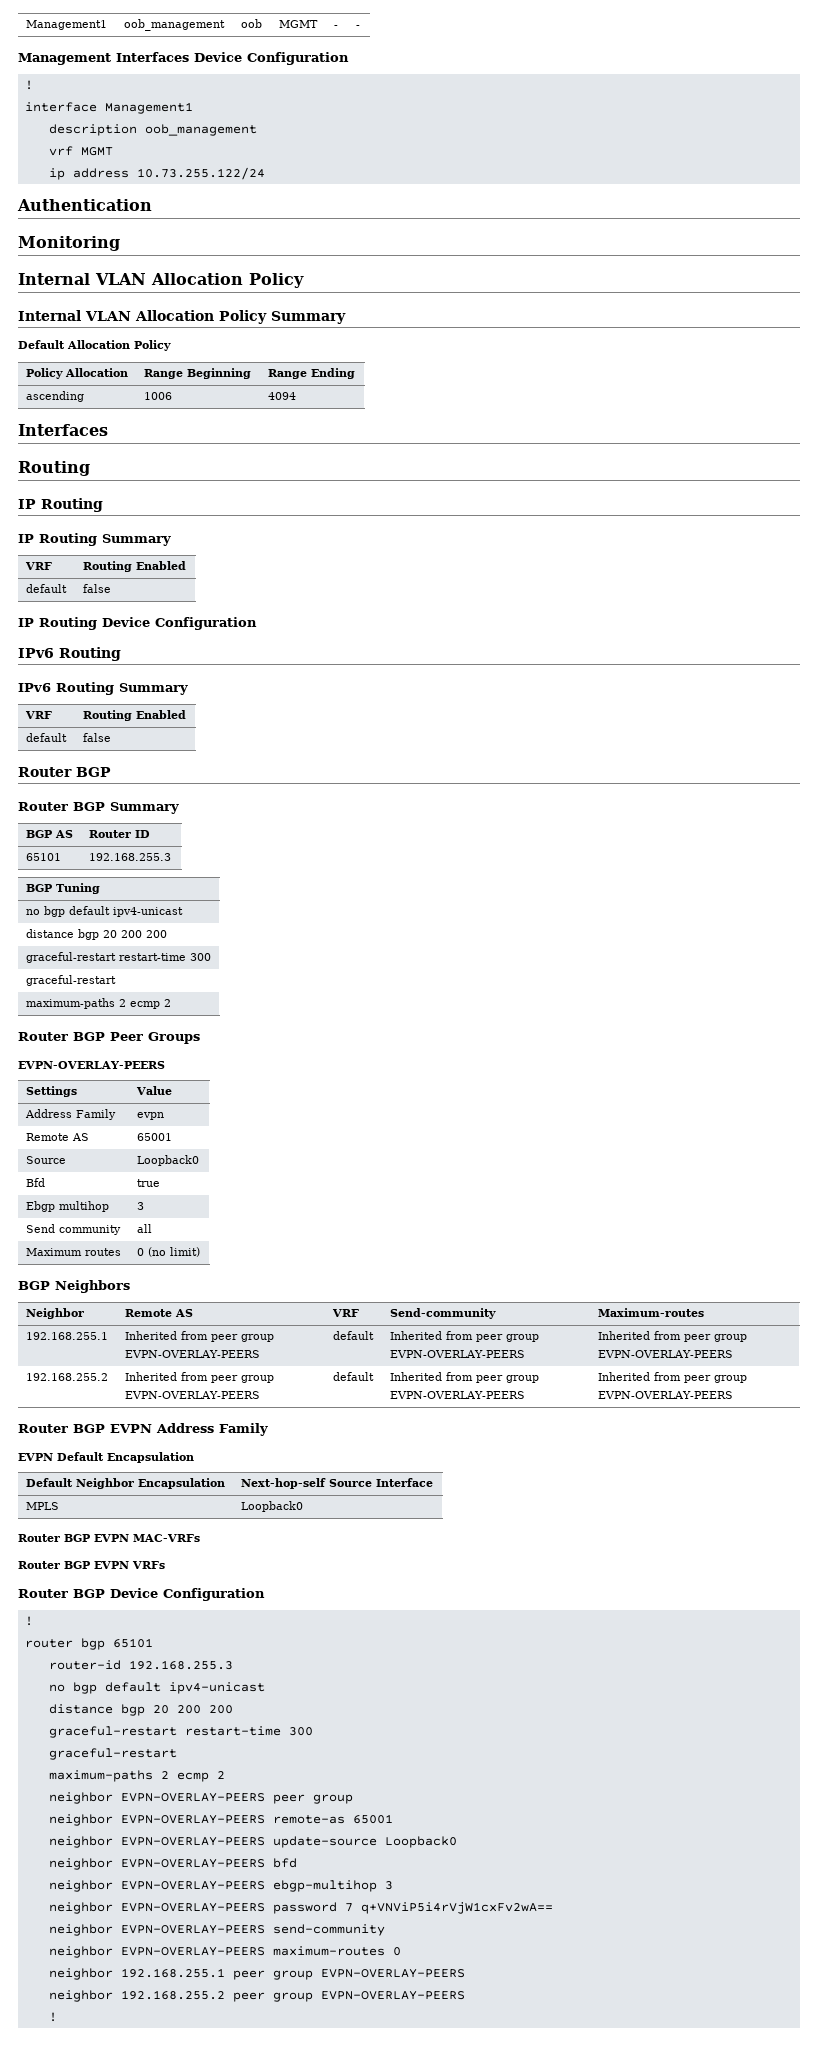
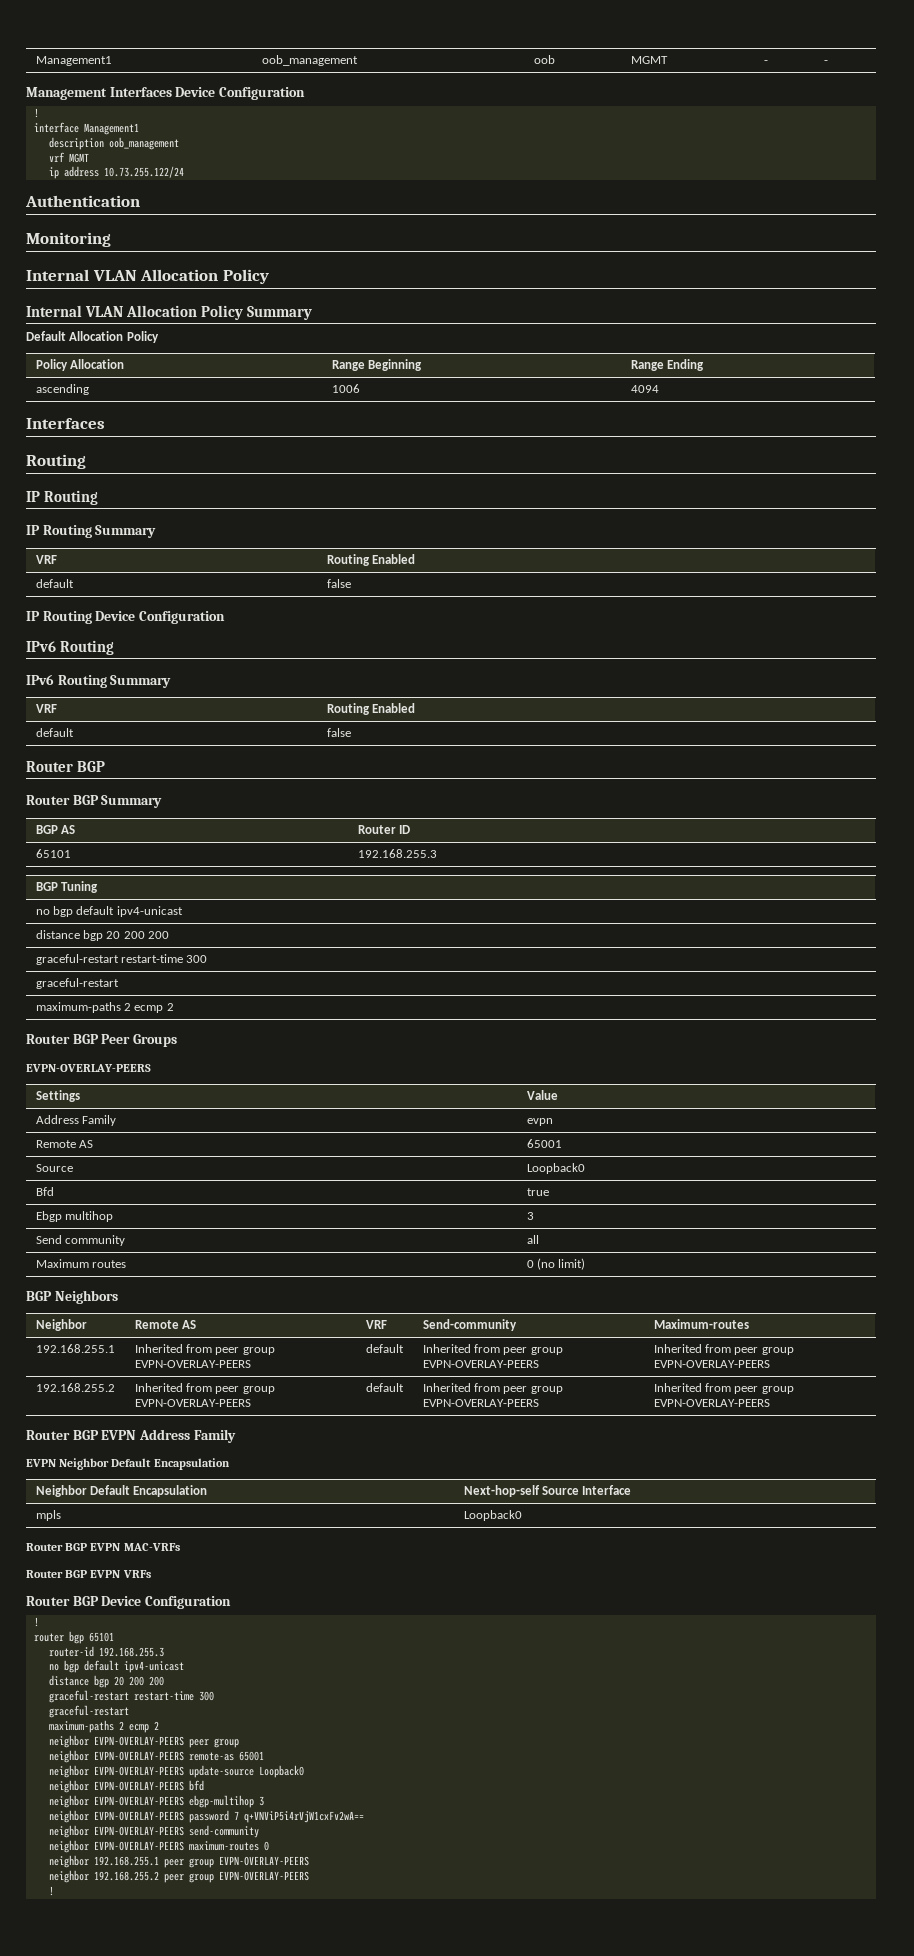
- EVPN Default Encapsulation
+ EVPN Neighbor Default Encapsulation
- Default Neighbor Encapsulation | Next-hop-self Source Interface
+ Neighbor Default Encapsulation | Next-hop-self Source Interface
- MPLS | Loopback0
+ mpls | Loopback0

